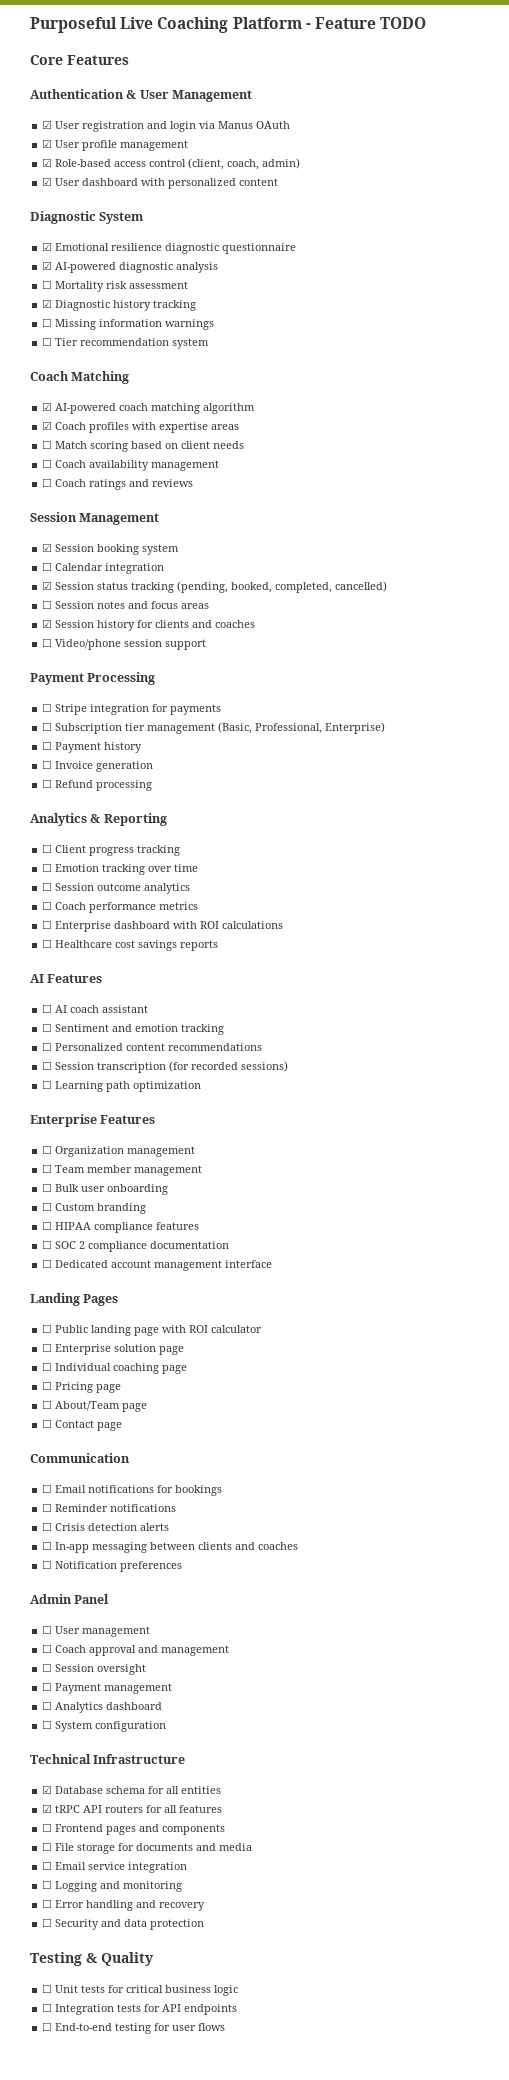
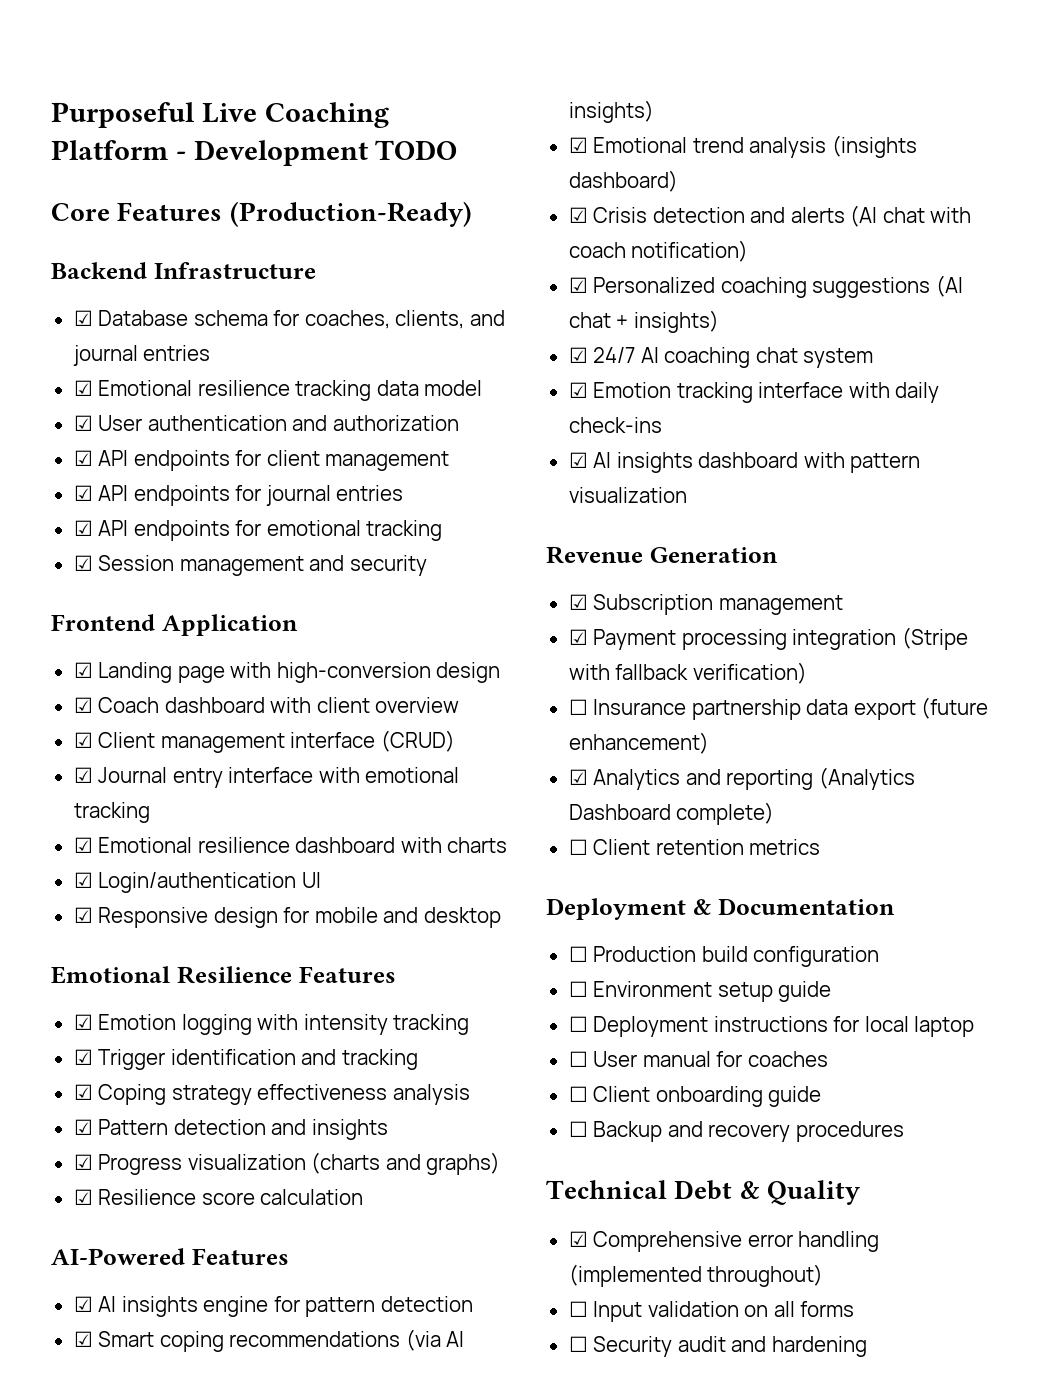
- Purposeful Live Coaching Platform - Feature TODO
+ Purposeful Live Coaching Platform - Development TODO
- Core Features
- Authentication & User Management
- ☑ User registration and login via Manus OAuth
- ☑ User profile management
- ☑ Role-based access control (client, coach, admin)
- ☑ User dashboard with personalized content
- Diagnostic System
- ☑ Emotional resilience diagnostic questionnaire
- ☑ AI-powered diagnostic analysis
- ☐ Mortality risk assessment
- ☑ Diagnostic history tracking
- ☐ Missing information warnings
- ☐ Tier recommendation system
- Coach Matching
- ☑ AI-powered coach matching algorithm
- ☑ Coach profiles with expertise areas
- ☐ Match scoring based on client needs
- ☐ Coach availability management
- ☐ Coach ratings and reviews
- Session Management
- ☑ Session booking system
- ☐ Calendar integration
- ☑ Session status tracking (pending, booked, completed, cancelled)
- ☐ Session notes and focus areas
- ☑ Session history for clients and coaches
- ☐ Video/phone session support
- Payment Processing
- ☐ Stripe integration for payments
- ☐ Subscription tier management (Basic, Professional, Enterprise)
- ☐ Payment history
- ☐ Invoice generation
- ☐ Refund processing
- Analytics & Reporting
- ☐ Client progress tracking
- ☐ Emotion tracking over time
- ☐ Session outcome analytics
- ☐ Coach performance metrics
- ☐ Enterprise dashboard with ROI calculations
- ☐ Healthcare cost savings reports
- AI Features
- ☐ AI coach assistant
- ☐ Sentiment and emotion tracking
- ☐ Personalized content recommendations
- ☐ Session transcription (for recorded sessions)
- ☐ Learning path optimization
- Enterprise Features
- ☐ Organization management
- ☐ Team member management
- ☐ Bulk user onboarding
- ☐ Custom branding
- ☐ HIPAA compliance features
- ☐ SOC 2 compliance documentation
- ☐ Dedicated account management interface
- Landing Pages
- ☐ Public landing page with ROI calculator
- ☐ Enterprise solution page
- ☐ Individual coaching page
- ☐ Pricing page
- ☐ About/Team page
- ☐ Contact page
- Communication
- ☐ Email notifications for bookings
- ☐ Reminder notifications
- ☐ Crisis detection alerts
- ☐ In-app messaging between clients and coaches
- ☐ Notification preferences
- Admin Panel
- ☐ User management
- ☐ Coach approval and management
- ☐ Session oversight
- ☐ Payment management
- ☐ Analytics dashboard
- ☐ System configuration
- Technical Infrastructure
+ Core Features (Production-Ready)
+ Backend Infrastructure
- ☑ Database schema for all entities
- ☑ tRPC API routers for all features
- ☐ Frontend pages and components
- ☐ File storage for documents and media
- ☐ Email service integration
- ☐ Logging and monitoring
- ☐ Error handling and recovery
- ☐ Security and data protection
- Testing & Quality
- ☐ Unit tests for critical business logic
- ☐ Integration tests for API endpoints
- ☐ End-to-end testing for user flows
+ ☑ Database schema for coaches, clients, and journal entries
+ ☑ Emotional resilience tracking data model
+ ☑ User authentication and authorization
+ ☑ API endpoints for client management
+ ☑ API endpoints for journal entries
+ ☑ API endpoints for emotional tracking
+ ☑ Session management and security
+ Frontend Application
+ ☑ Landing page with high-conversion design
+ ☑ Coach dashboard with client overview
+ ☑ Client management interface (CRUD)
+ ☑ Journal entry interface with emotional tracking
+ ☑ Emotional resilience dashboard with charts
+ ☑ Login/authentication UI
+ ☑ Responsive design for mobile and desktop
+ Emotional Resilience Features
+ ☑ Emotion logging with intensity tracking
+ ☑ Trigger identification and tracking
+ ☑ Coping strategy effectiveness analysis
+ ☑ Pattern detection and insights
+ ☑ Progress visualization (charts and graphs)
+ ☑ Resilience score calculation
+ AI-Powered Features
+ ☑ AI insights engine for pattern detection
+ ☑ Smart coping recommendations (via AI insights)
+ ☑ Emotional trend analysis (insights dashboard)
+ ☑ Crisis detection and alerts (AI chat with coach notification)
+ ☑ Personalized coaching suggestions (AI chat + insights)
+ ☑ 24/7 AI coaching chat system
+ ☑ Emotion tracking interface with daily check-ins
+ ☑ AI insights dashboard with pattern visualization
+ Revenue Generation
+ ☑ Subscription management
+ ☑ Payment processing integration (Stripe with fallback verification)
+ ☐ Insurance partnership data export (future enhancement)
+ ☑ Analytics and reporting (Analytics Dashboard complete)
+ ☐ Client retention metrics
+ Deployment & Documentation
+ ☐ Production build configuration
+ ☐ Environment setup guide
+ ☐ Deployment instructions for local laptop
+ ☐ User manual for coaches
+ ☐ Client onboarding guide
+ ☐ Backup and recovery procedures
+ Technical Debt & Quality
+ ☑ Comprehensive error handling (implemented throughout)
+ ☐ Input validation on all forms
+ ☐ Security audit and hardening

